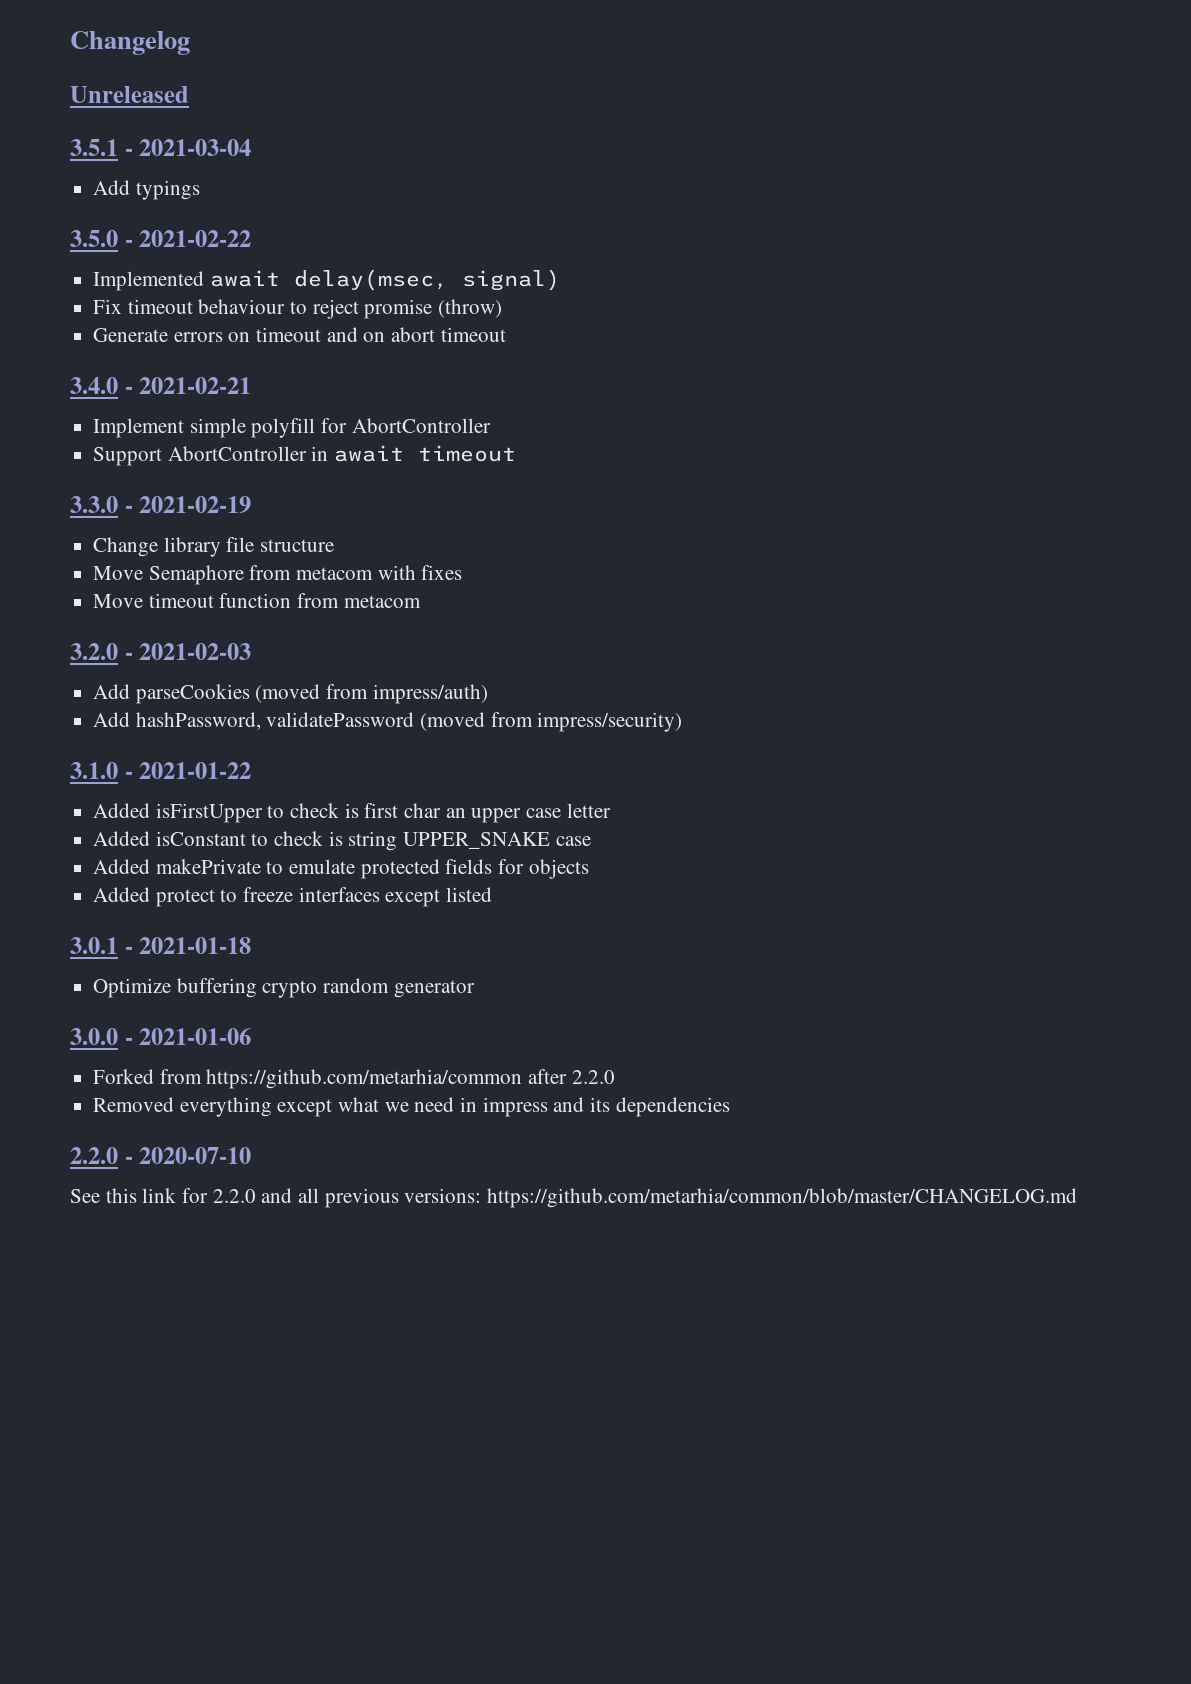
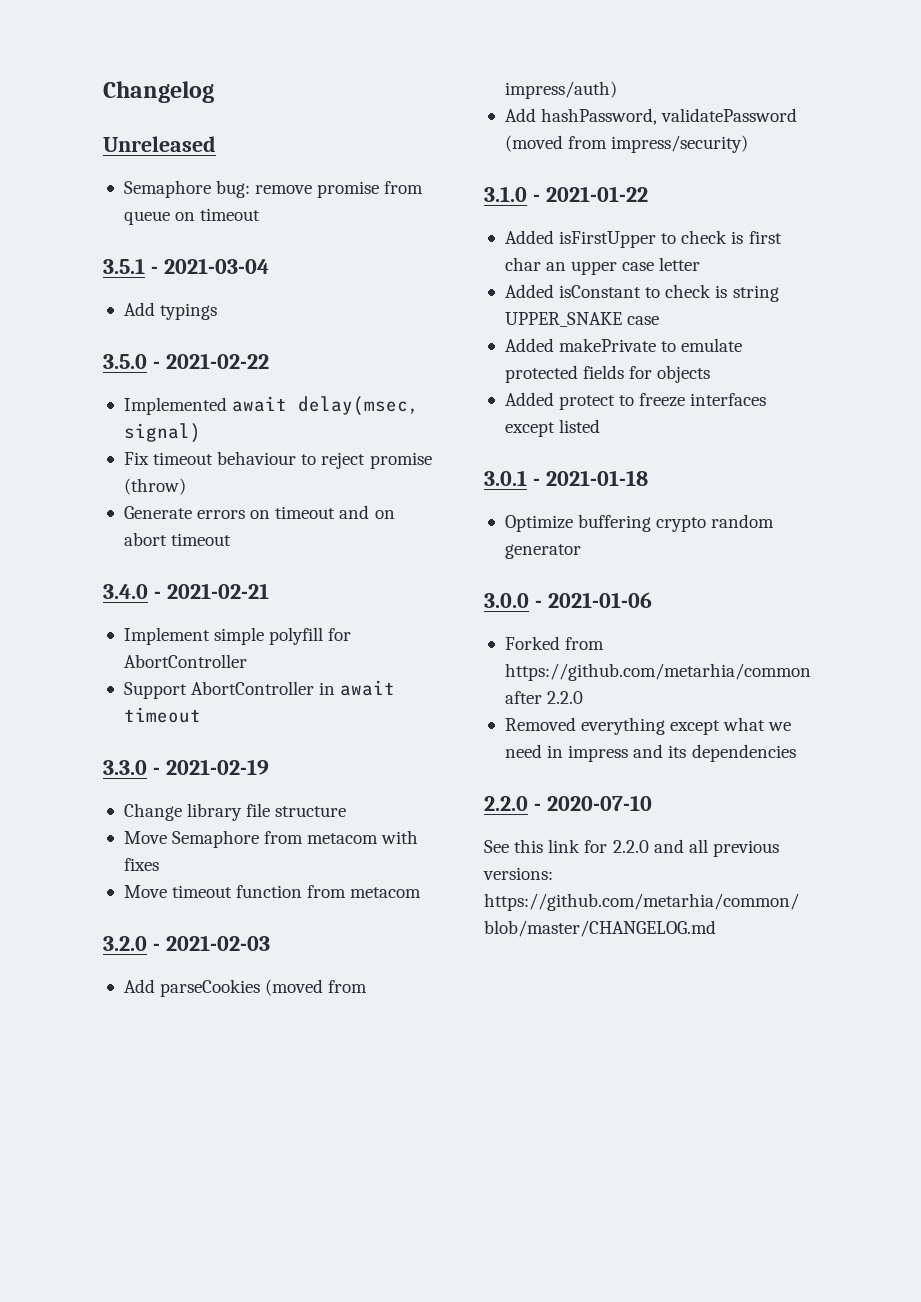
+ Semaphore bug: remove promise from queue on timeout

